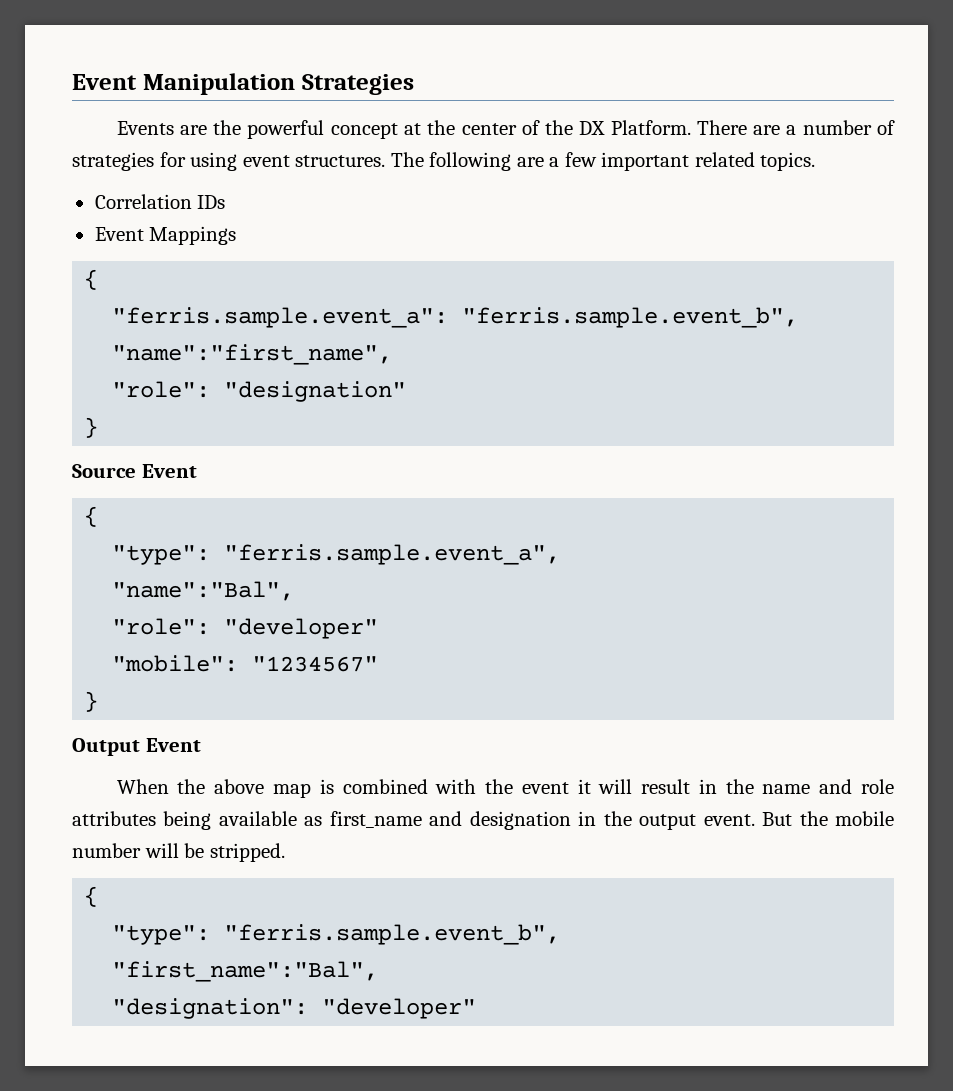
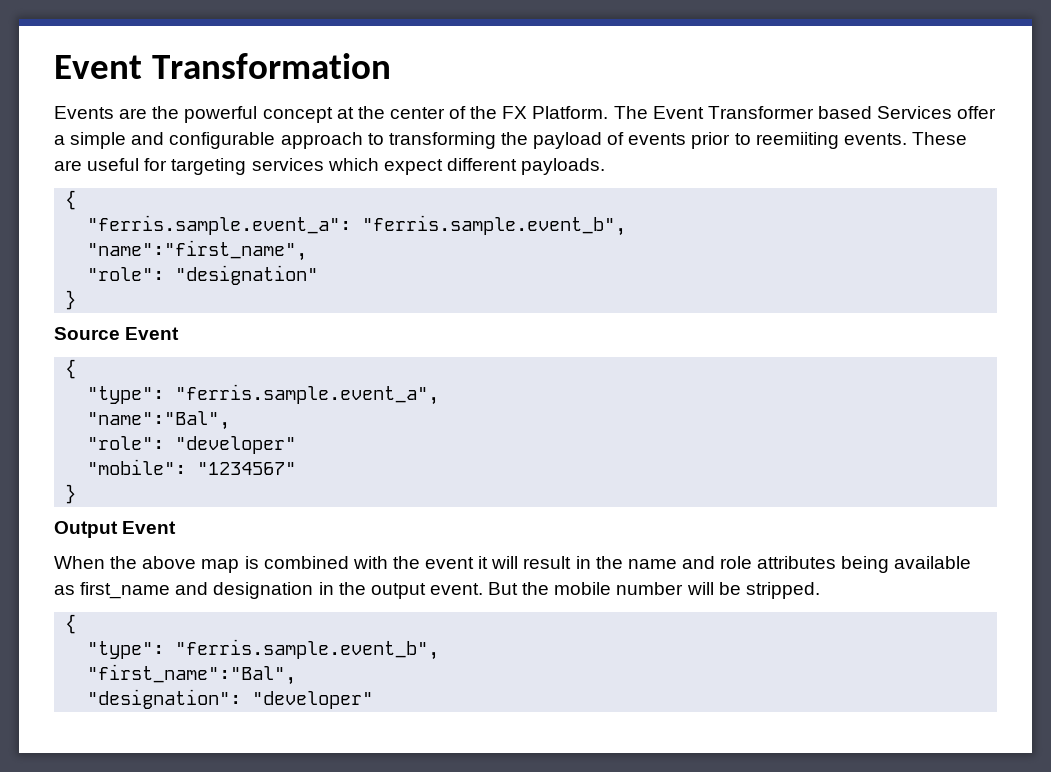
- Event Manipulation Strategies
+ Event Transformation
- Events are the powerful concept at the center of the DX Platform. There are a number of strategies for using event structures. The following are a few important related topics.
- Correlation IDs
- Event Mappings
+ Events are the powerful concept at the center of the FX Platform. The Event Transformer based Services offer a simple and configurable approach to transforming the payload of events prior to reemiiting events. These are useful for targeting services which expect different payloads.

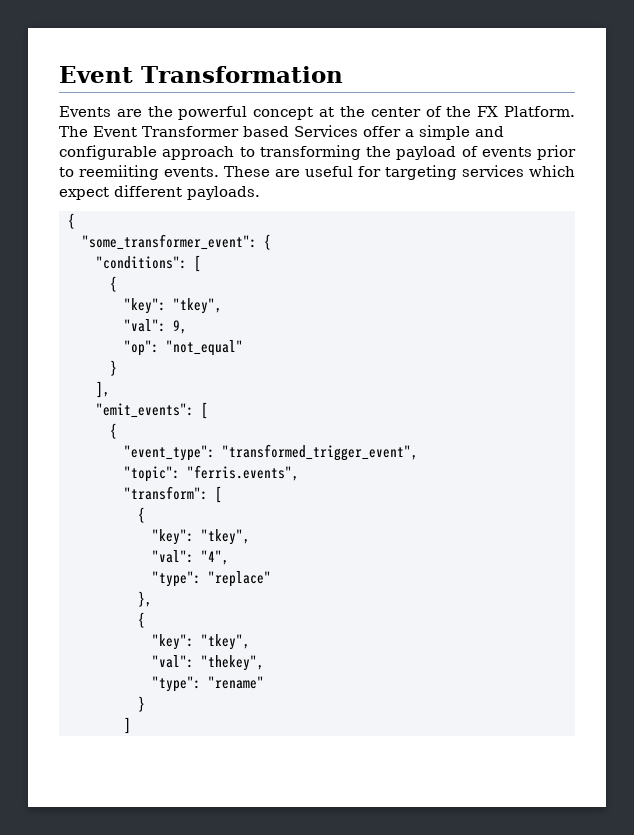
- "ferris.sample.event_a": "ferris.sample.event_b",
- "name":"first_name",
- "role": "designation"
+ "some_transformer_event": {
+ "conditions": [
+ {
+ "key": "tkey",
+ "val": 9,
+ "op": "not_equal"
  }
- Source Event
+ ],
+ "emit_events": [
  {
- "type": "ferris.sample.event_a",
- "name":"Bal",
- "role": "developer"
- "mobile": "1234567"
+ "event_type": "transformed_trigger_event",
+ "topic": "ferris.events",
+ "transform": [
+ {
+ "key": "tkey",
+ "val": "4",
+ "type": "replace"
+ },
+ {
+ "key": "tkey",
+ "val": "thekey",
+ "type": "rename"
  }
- Output Event
- When the above map is combined with the event it will result in the name and role attributes being available as first_name and designation in the output event. But the mobile number will be stripped.
- {
- "type": "ferris.sample.event_b",
- "first_name":"Bal",
- "designation": "developer"
+ ]

